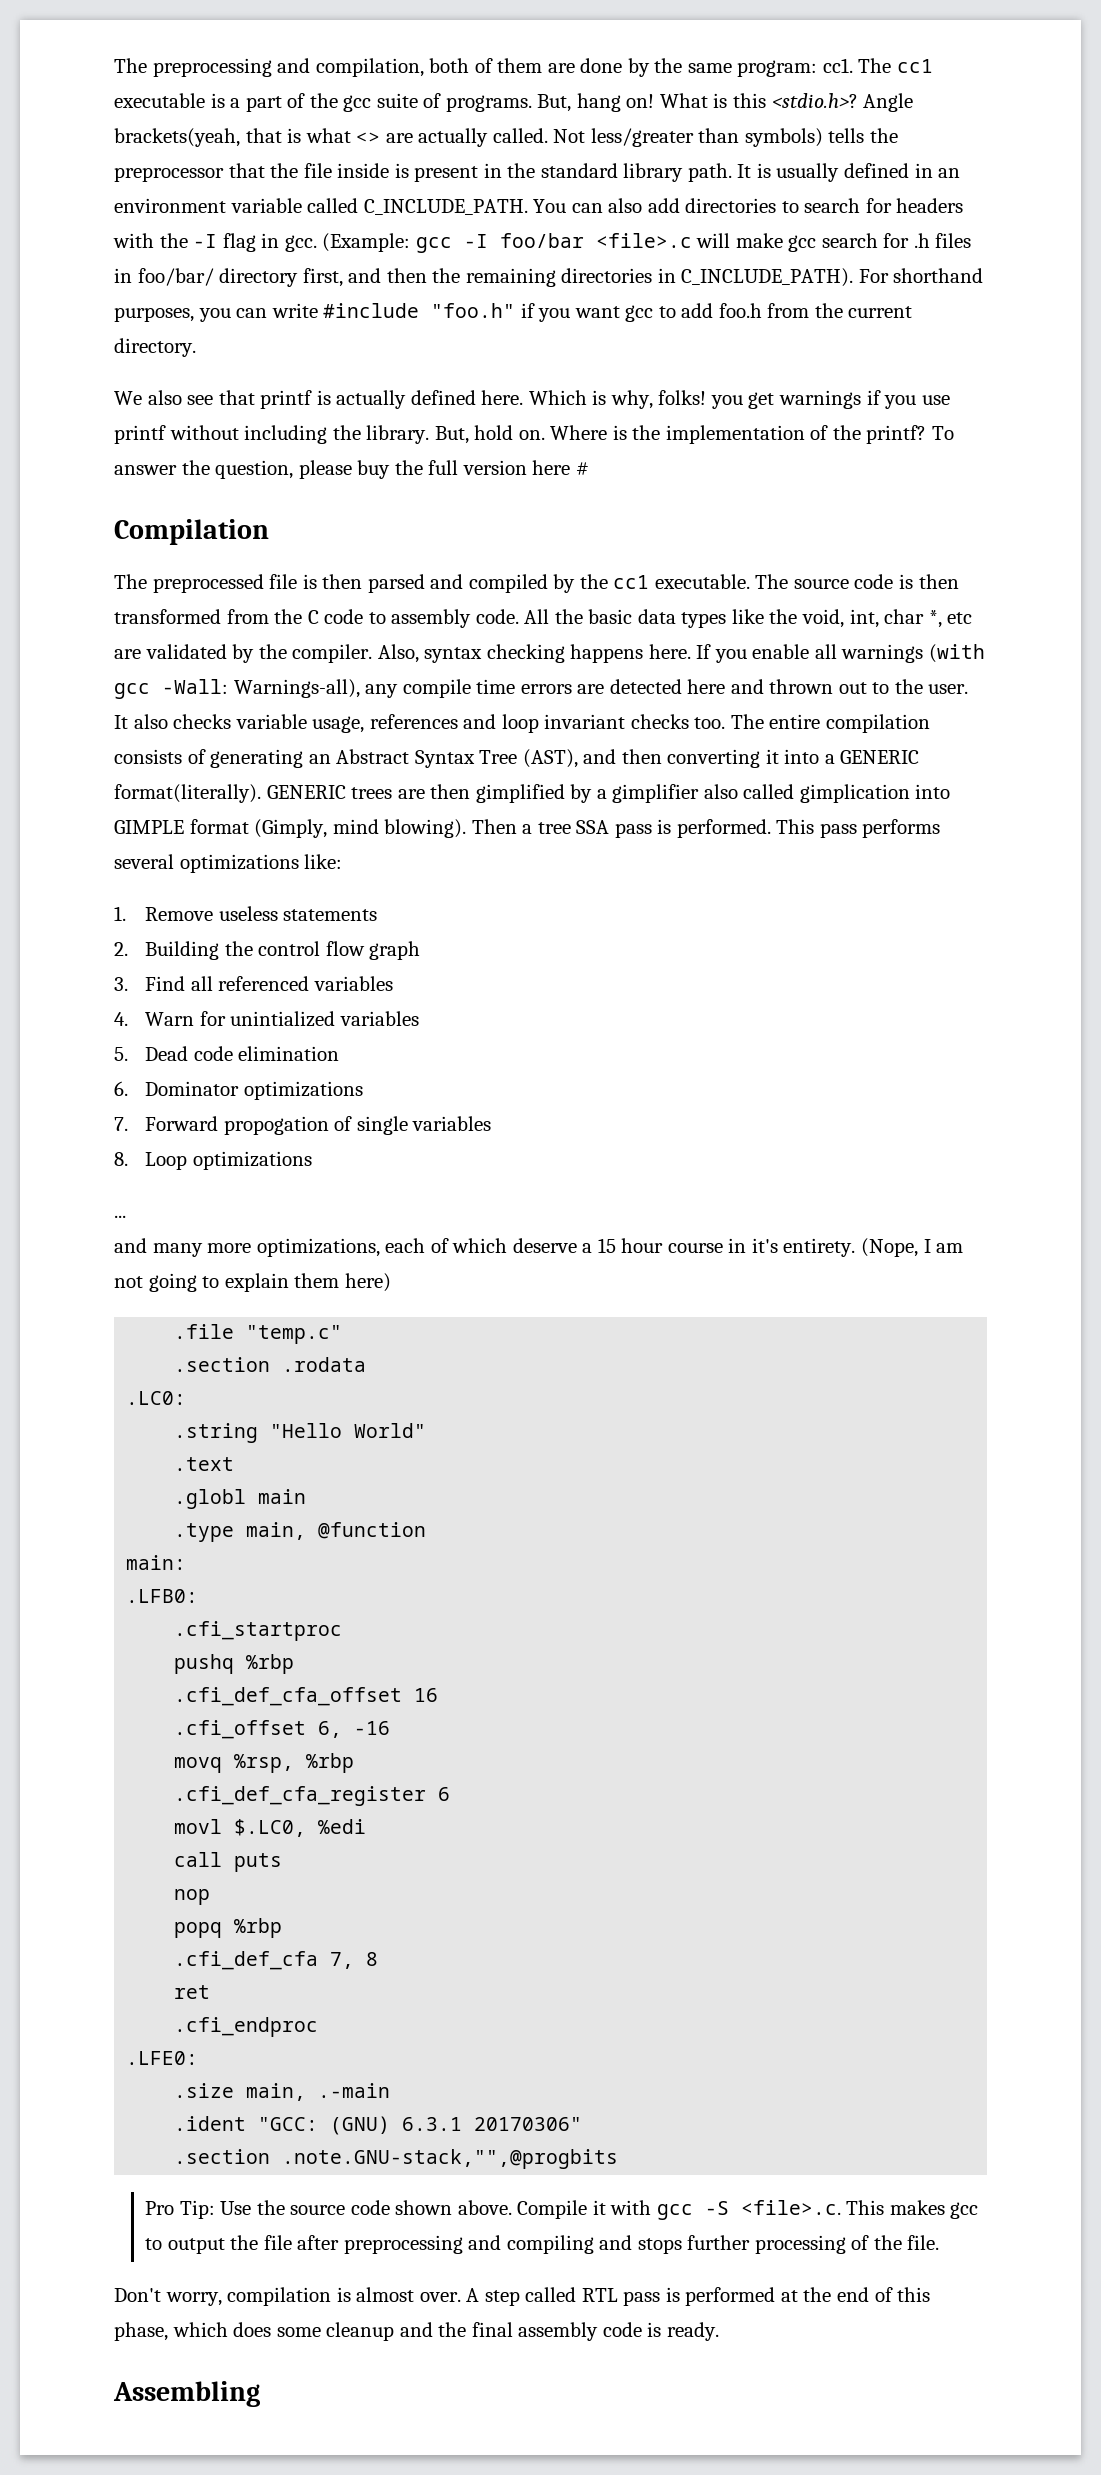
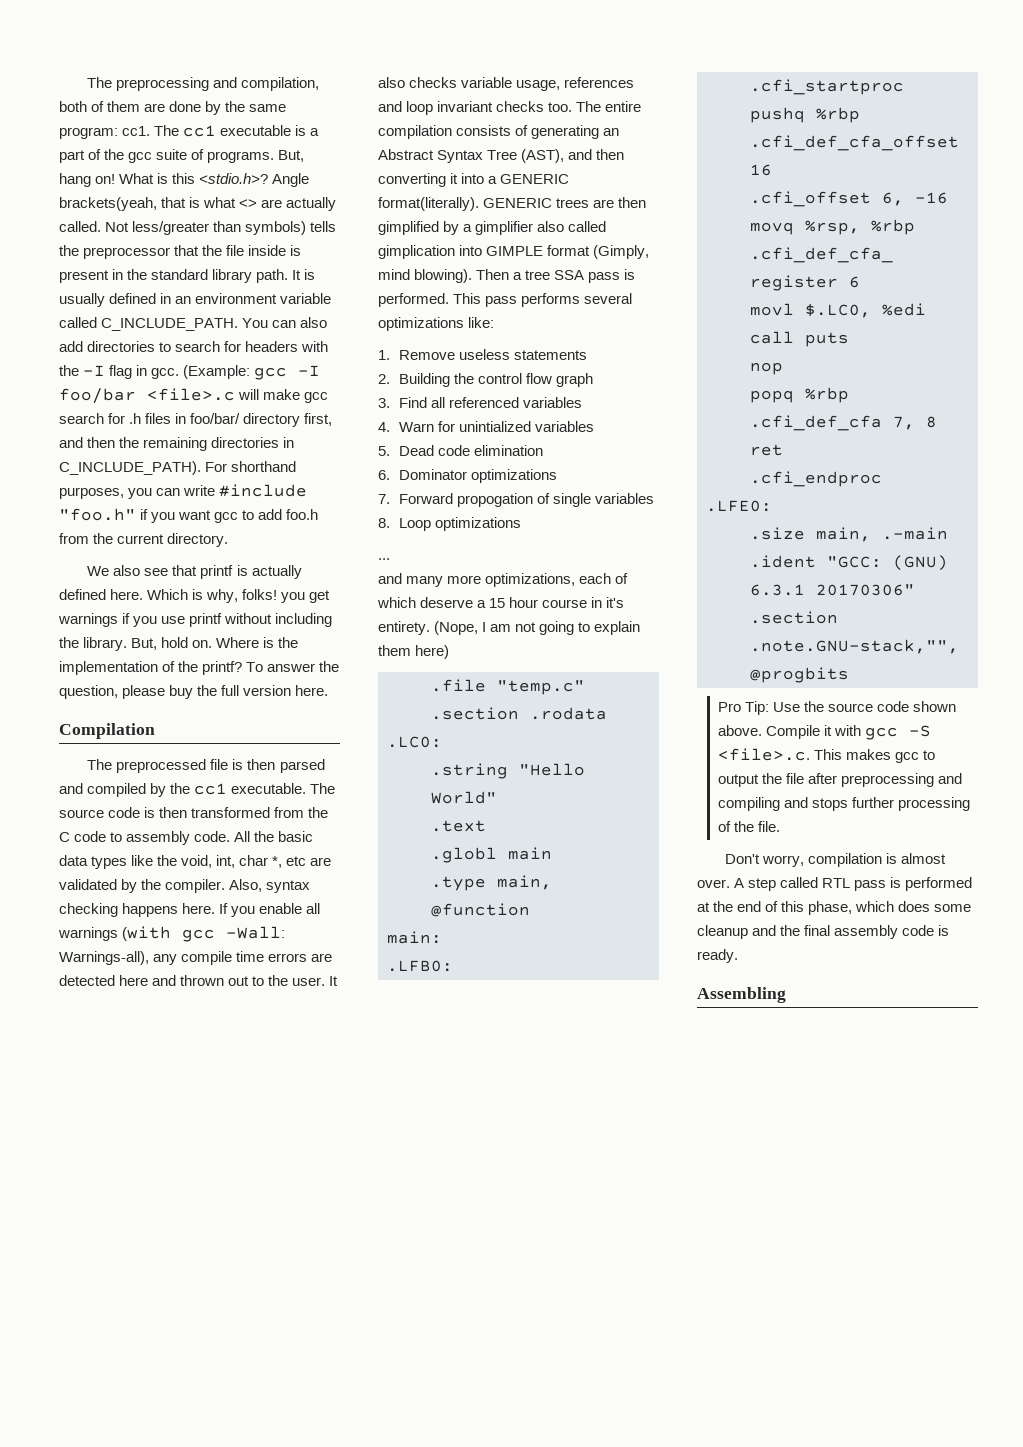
- To answer the question, please buy the full version here #
+ To answer the question, please buy the full version here.

